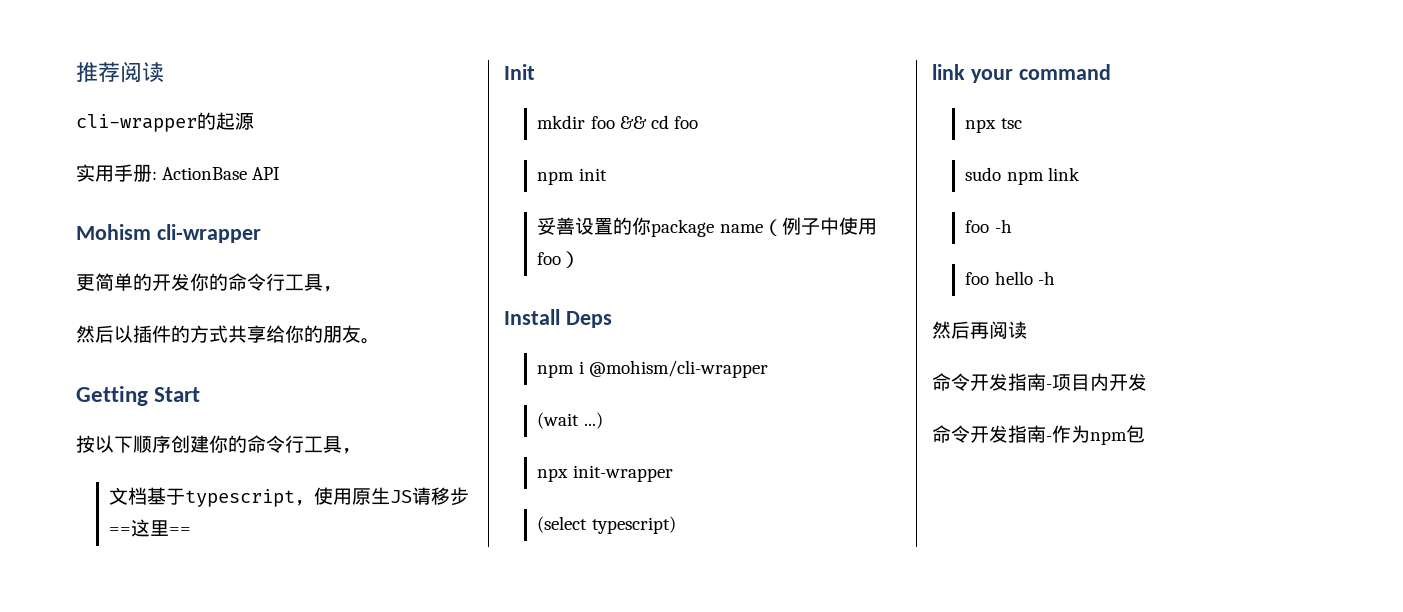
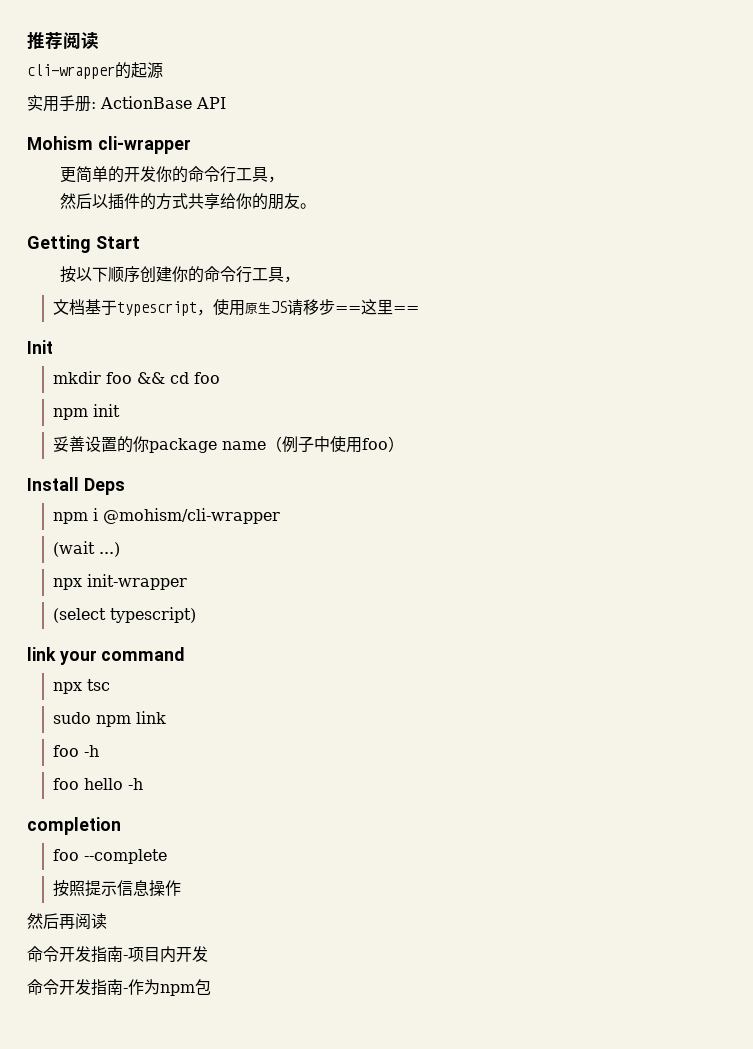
+ completion
+ foo --complete
+ 按照提示信息操作

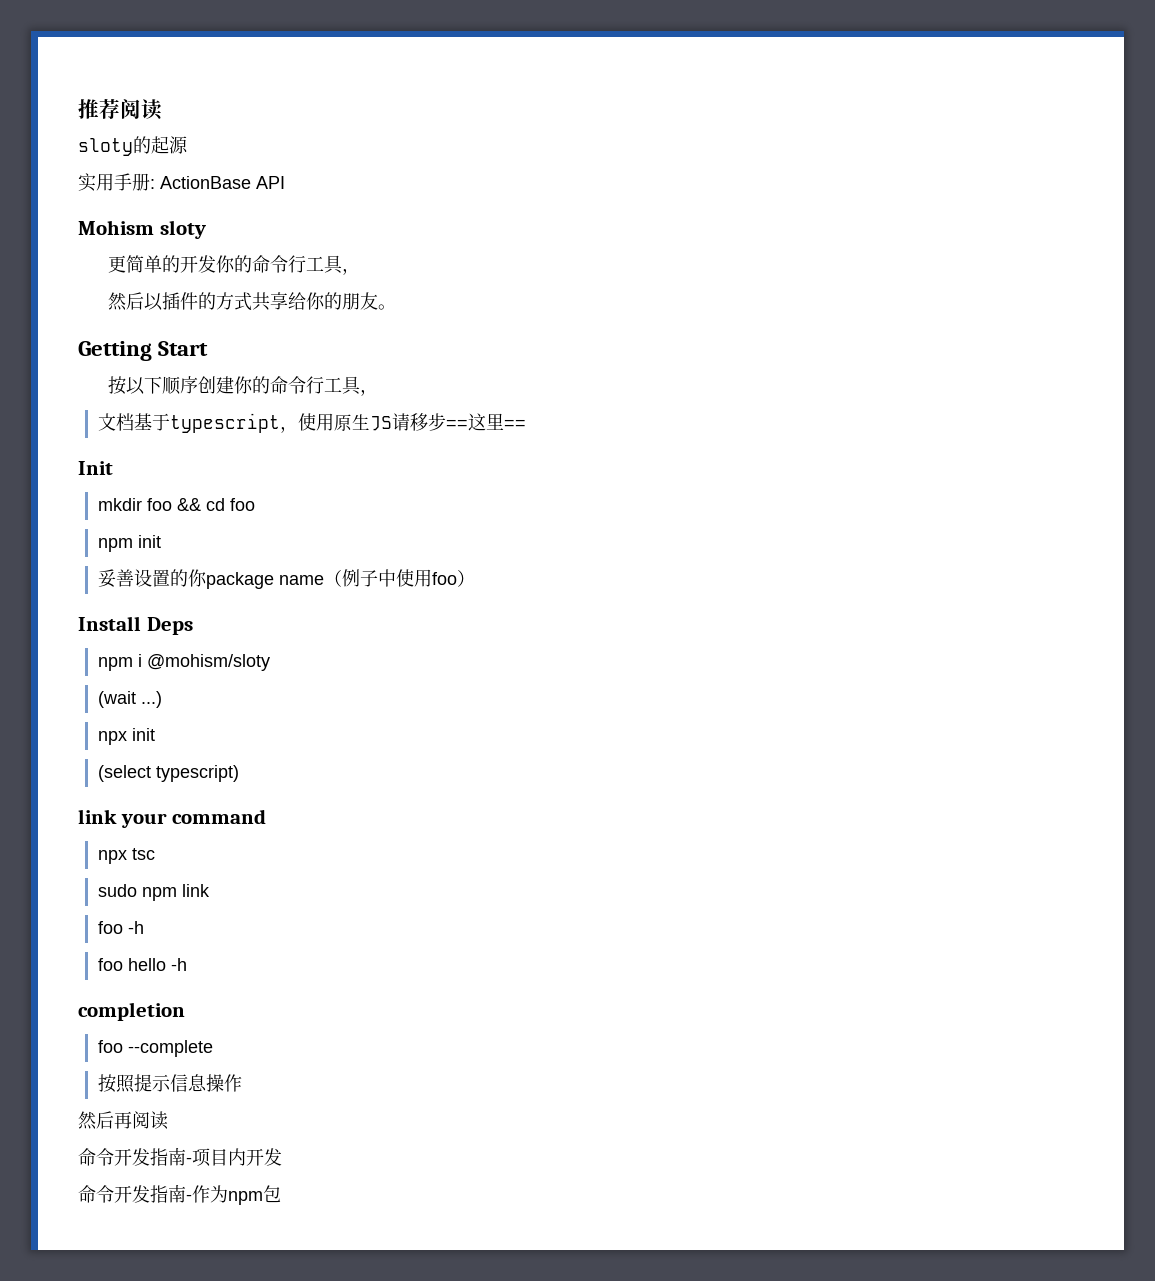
- cli-wrapper的起源
+ sloty的起源
- Mohism cli-wrapper
+ Mohism sloty
- npm i @mohism/cli-wrapper
+ npm i @mohism/sloty
- npx init-wrapper
+ npx init

